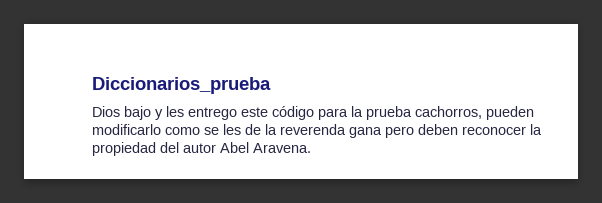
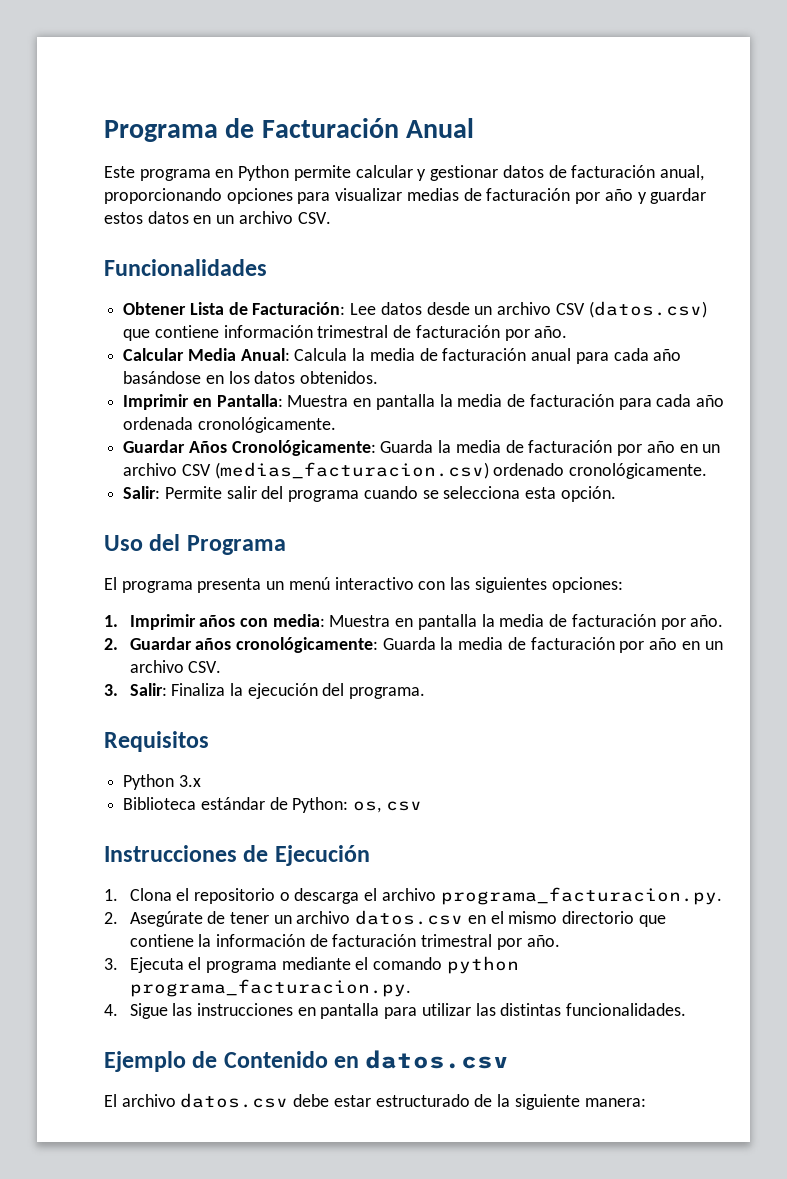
- Diccionarios_prueba
- Dios bajo y les entrego este código para la prueba cachorros, pueden modificarlo como se les de la reverenda gana pero deben reconocer la propiedad del autor Abel Aravena.
+ Programa de Facturación Anual
+ Este programa en Python permite calcular y gestionar datos de facturación anual, proporcionando opciones para visualizar medias de facturación por año y guardar estos datos en un archivo CSV.
+ Funcionalidades
+ Obtener Lista de Facturación: Lee datos desde un archivo CSV (datos.csv) que contiene información trimestral de facturación por año.
+ Calcular Media Anual: Calcula la media de facturación anual para cada año basándose en los datos obtenidos.
+ Imprimir en Pantalla: Muestra en pantalla la media de facturación para cada año ordenada cronológicamente.
+ Guardar Años Cronológicamente: Guarda la media de facturación por año en un archivo CSV (medias_facturacion.csv) ordenado cronológicamente.
+ Salir: Permite salir del programa cuando se selecciona esta opción.
+ Uso del Programa
+ El programa presenta un menú interactivo con las siguientes opciones:
+ 1. Imprimir años con media: Muestra en pantalla la media de facturación por año.
+ 2. Guardar años cronológicamente: Guarda la media de facturación por año en un archivo CSV.
+ 3. Salir: Finaliza la ejecución del programa.
+ Requisitos
+ Python 3.x
+ Biblioteca estándar de Python: os, csv
+ Instrucciones de Ejecución
+ 1. Clona el repositorio o descarga el archivo programa_facturacion.py.
+ 2. Asegúrate de tener un archivo datos.csv en el mismo directorio que contiene la información de facturación trimestral por año.
+ 3. Ejecuta el programa mediante el comando python programa_facturacion.py.
+ 4. Sigue las instrucciones en pantalla para utilizar las distintas funcionalidades.
+ Ejemplo de Contenido en datos.csv
+ El archivo datos.csv debe estar estructurado de la siguiente manera:

